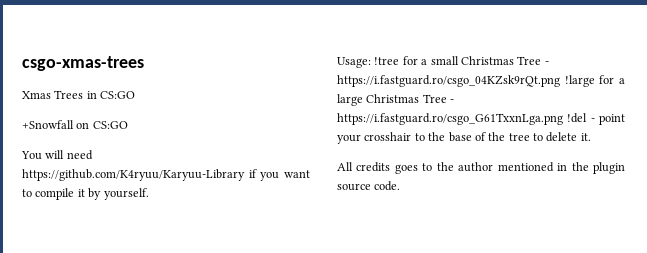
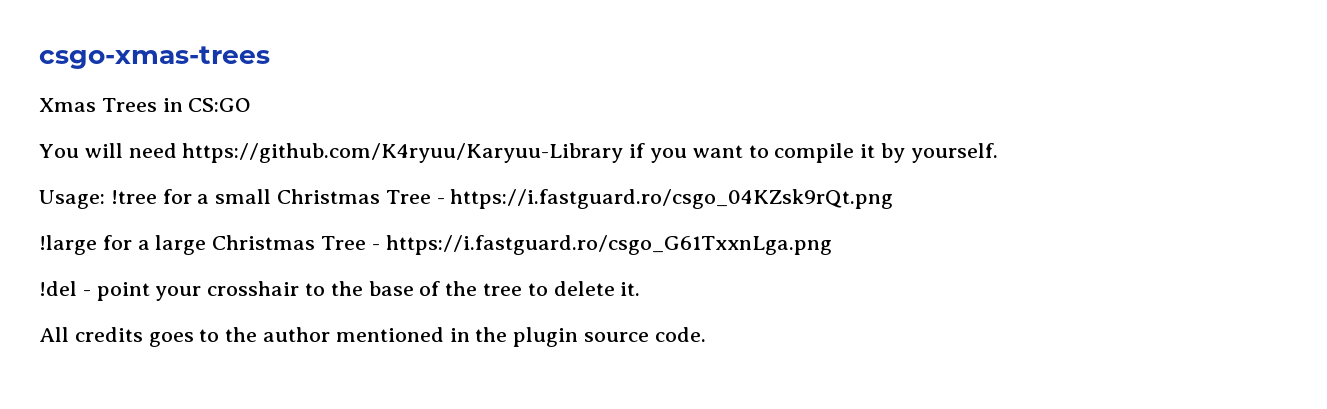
- +Snowfall on CS:GO
- Usage: !tree for a small Christmas Tree - https://i.fastguard.ro/csgo_04KZsk9rQt.png !large for a large Christmas Tree - https://i.fastguard.ro/csgo_G61TxxnLga.png !del - point your crosshair to the base of the tree to delete it.
+ Usage: !tree for a small Christmas Tree - https://i.fastguard.ro/csgo_04KZsk9rQt.png
+ !large for a large Christmas Tree - https://i.fastguard.ro/csgo_G61TxxnLga.png
+ !del - point your crosshair to the base of the tree to delete it.

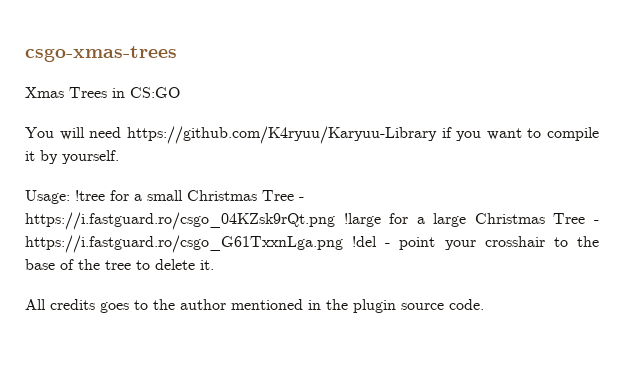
- Usage: !tree for a small Christmas Tree - https://i.fastguard.ro/csgo_04KZsk9rQt.png
- !large for a large Christmas Tree - https://i.fastguard.ro/csgo_G61TxxnLga.png
- !del - point your crosshair to the base of the tree to delete it.
+ Usage: !tree for a small Christmas Tree - https://i.fastguard.ro/csgo_04KZsk9rQt.png !large for a large Christmas Tree - https://i.fastguard.ro/csgo_G61TxxnLga.png !del - point your crosshair to the base of the tree to delete it.

